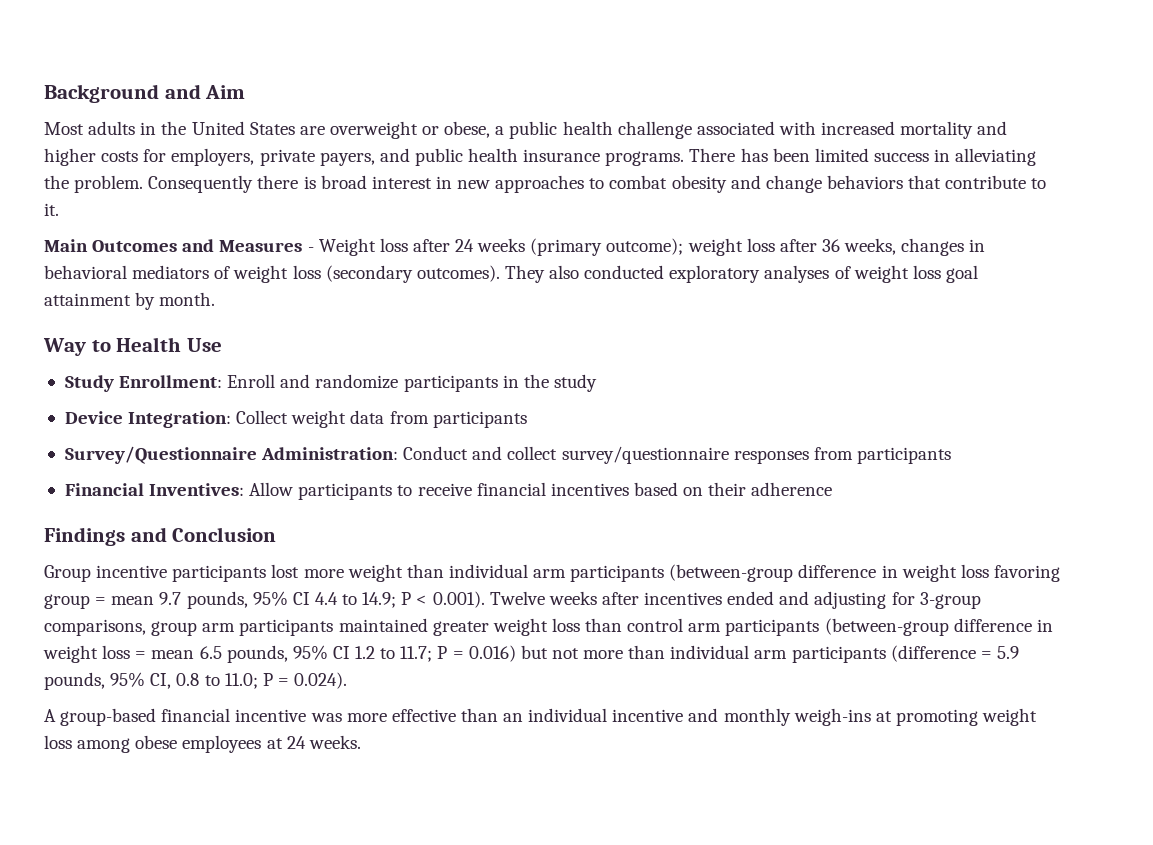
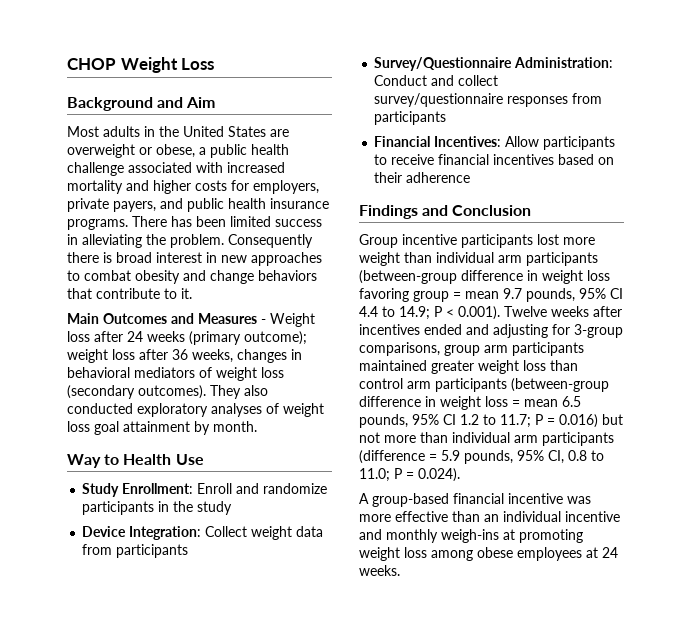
+ CHOP Weight Loss
- Financial Inventives: Allow participants to receive financial incentives based on their adherence
+ Financial Incentives: Allow participants to receive financial incentives based on their adherence

